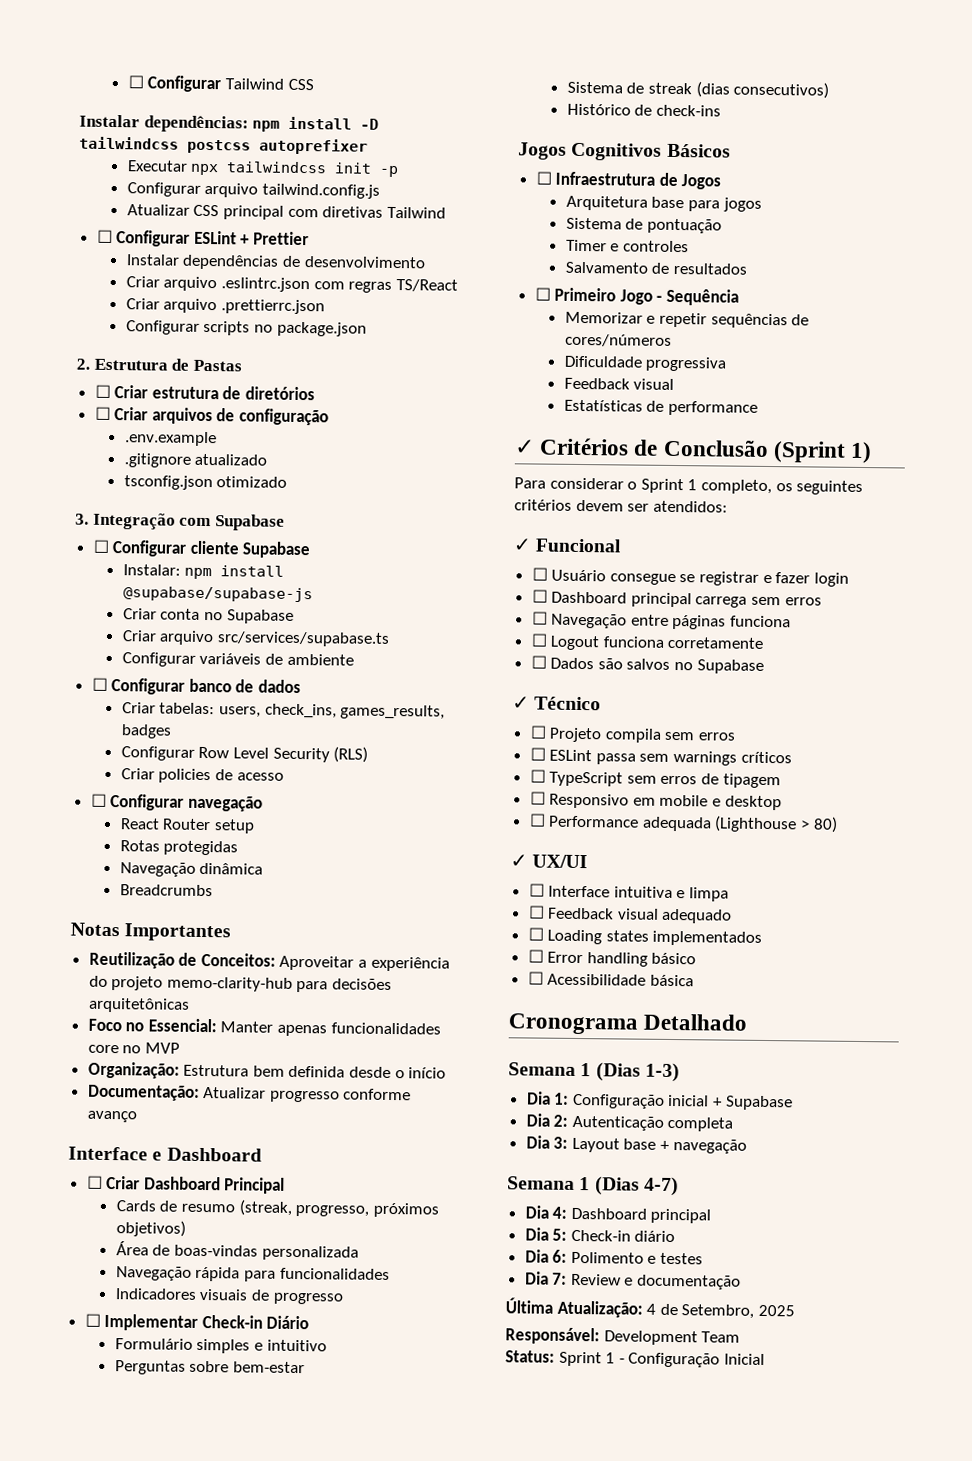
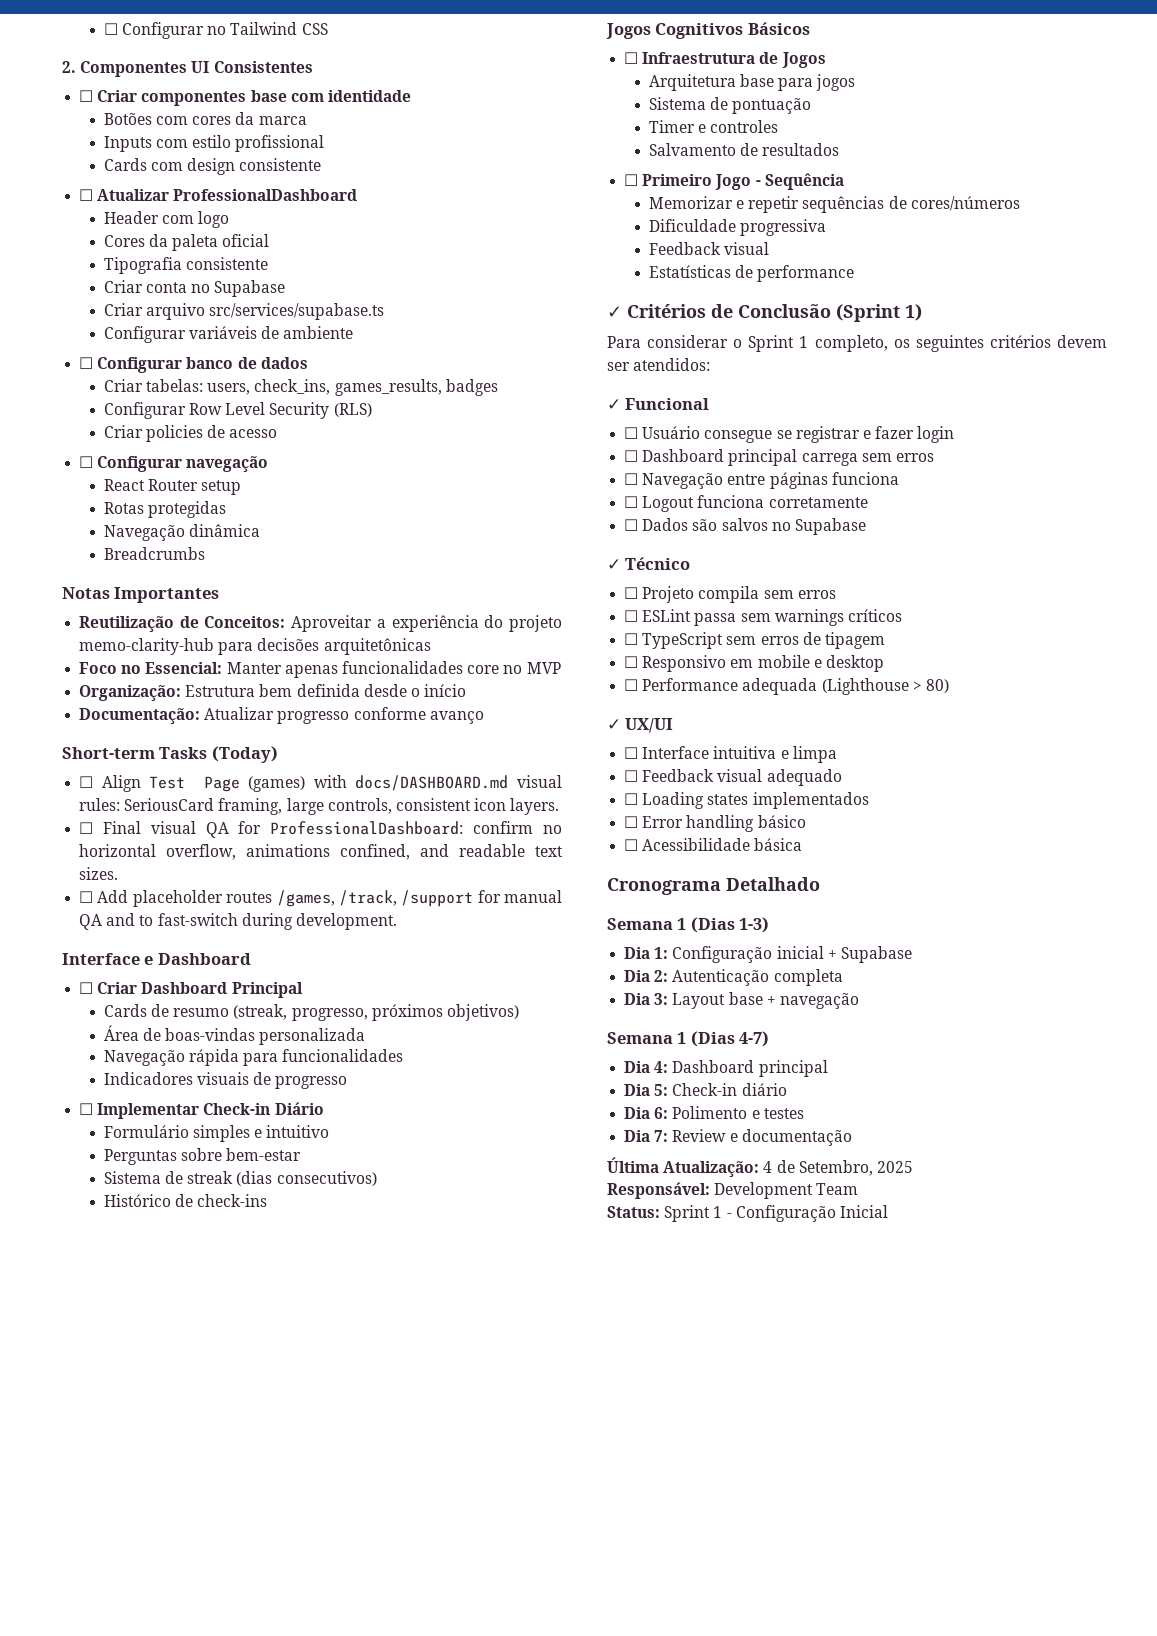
- ☐ Configurar Tailwind CSS
+ ☐ Configurar no Tailwind CSS
- Instalar dependências: npm install -D tailwindcss postcss autoprefixer
- Executar npx tailwindcss init -p
- Configurar arquivo tailwind.config.js
- Atualizar CSS principal com diretivas Tailwind
- ☐ Configurar ESLint + Prettier
- Instalar dependências de desenvolvimento
- Criar arquivo .eslintrc.json com regras TS/React
- Criar arquivo .prettierrc.json
- Configurar scripts no package.json
- 2. Estrutura de Pastas
- ☐ Criar estrutura de diretórios
- ☐ Criar arquivos de configuração
- .env.example
- .gitignore atualizado
- tsconfig.json otimizado
- 3. Integração com Supabase
- ☐ Configurar cliente Supabase
- Instalar: npm install @supabase/supabase-js
+ 2. Componentes UI Consistentes
+ ☐ Criar componentes base com identidade
+ Botões com cores da marca
+ Inputs com estilo profissional
+ Cards com design consistente
+ ☐ Atualizar ProfessionalDashboard
+ Header com logo
+ Cores da paleta oficial
+ Tipografia consistente
+ Short-term Tasks (Today)
+ ☐ Align Test Page (games) with docs/DASHBOARD.md visual rules: SeriousCard framing, large controls, consistent icon layers.
+ ☐ Final visual QA for ProfessionalDashboard: confirm no horizontal overflow, animations confined, and readable text sizes.
+ ☐ Add placeholder routes /games, /track, /support for manual QA and to fast-switch during development.

